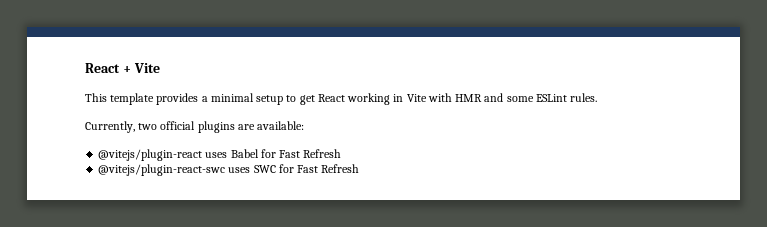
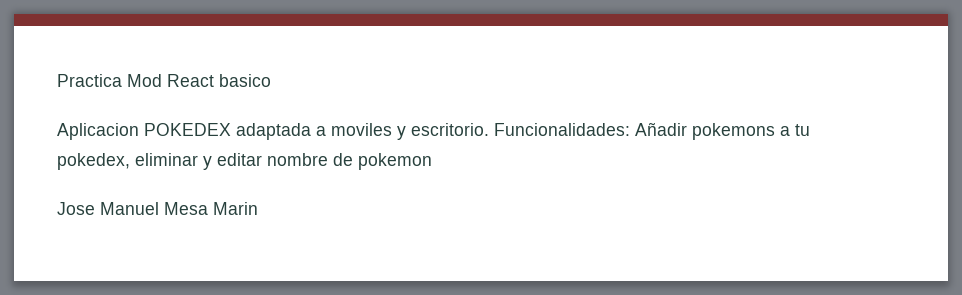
- React + Vite
- This template provides a minimal setup to get React working in Vite with HMR and some ESLint rules.
- Currently, two official plugins are available:
- @vitejs/plugin-react uses Babel for Fast Refresh
- @vitejs/plugin-react-swc uses SWC for Fast Refresh
+ Practica Mod React basico
+ Aplicacion POKEDEX adaptada a moviles y escritorio. Funcionalidades: Añadir pokemons a tu pokedex, eliminar y editar nombre de pokemon
+ Jose Manuel Mesa Marin

